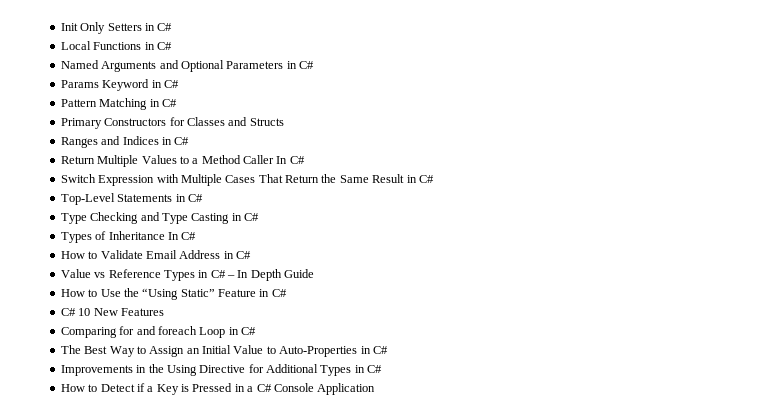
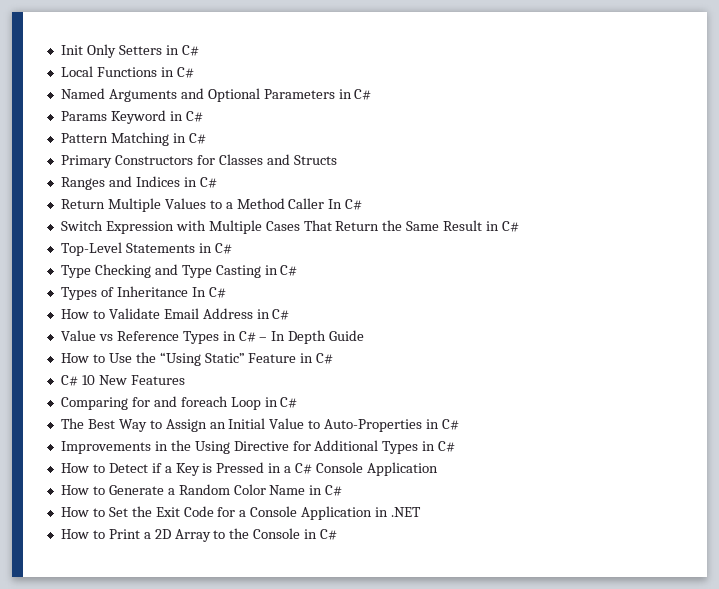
+ How to Generate a Random Color Name in C#
+ How to Set the Exit Code for a Console Application in .NET
+ How to Print a 2D Array to the Console in C#

